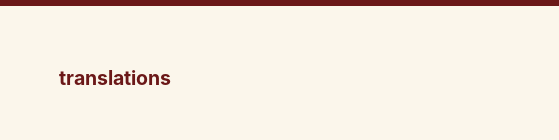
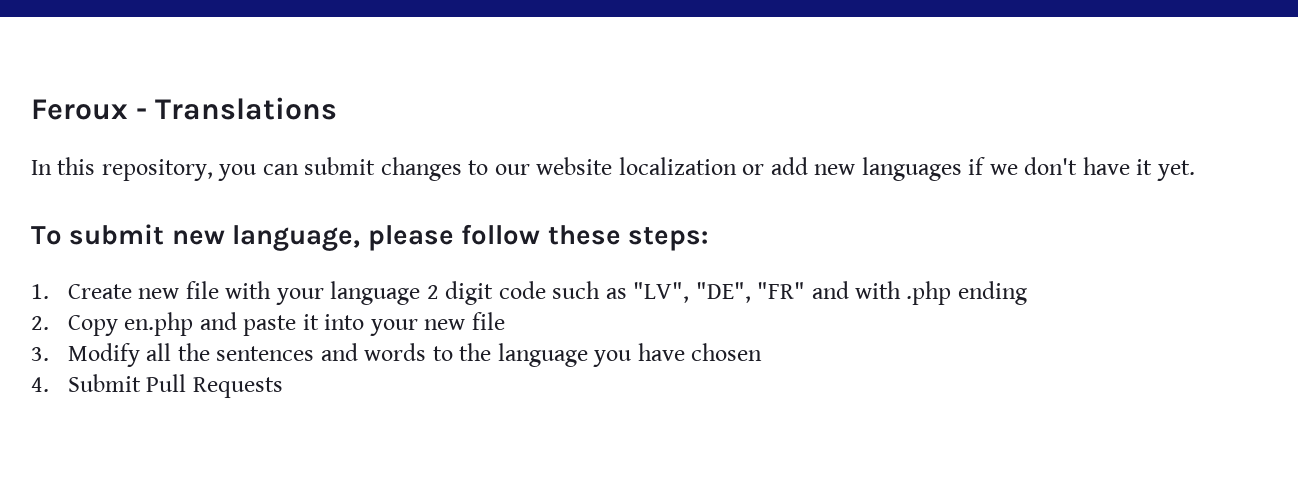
- translations
+ Feroux - Translations
+ In this repository, you can submit changes to our website localization or add new languages if we don't have it yet.
+ To submit new language, please follow these steps:
+ 1. Create new file with your language 2 digit code such as "LV", "DE", "FR" and with .php ending
+ 2. Copy en.php and paste it into your new file
+ 3. Modify all the sentences and words to the language you have chosen
+ 4. Submit Pull Requests

